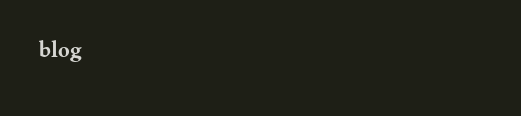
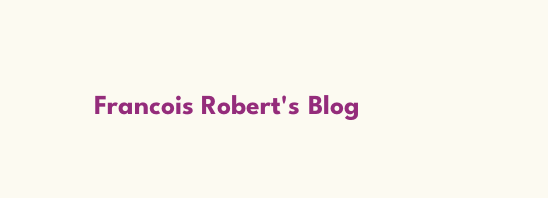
- blog
+ Francois Robert's Blog

